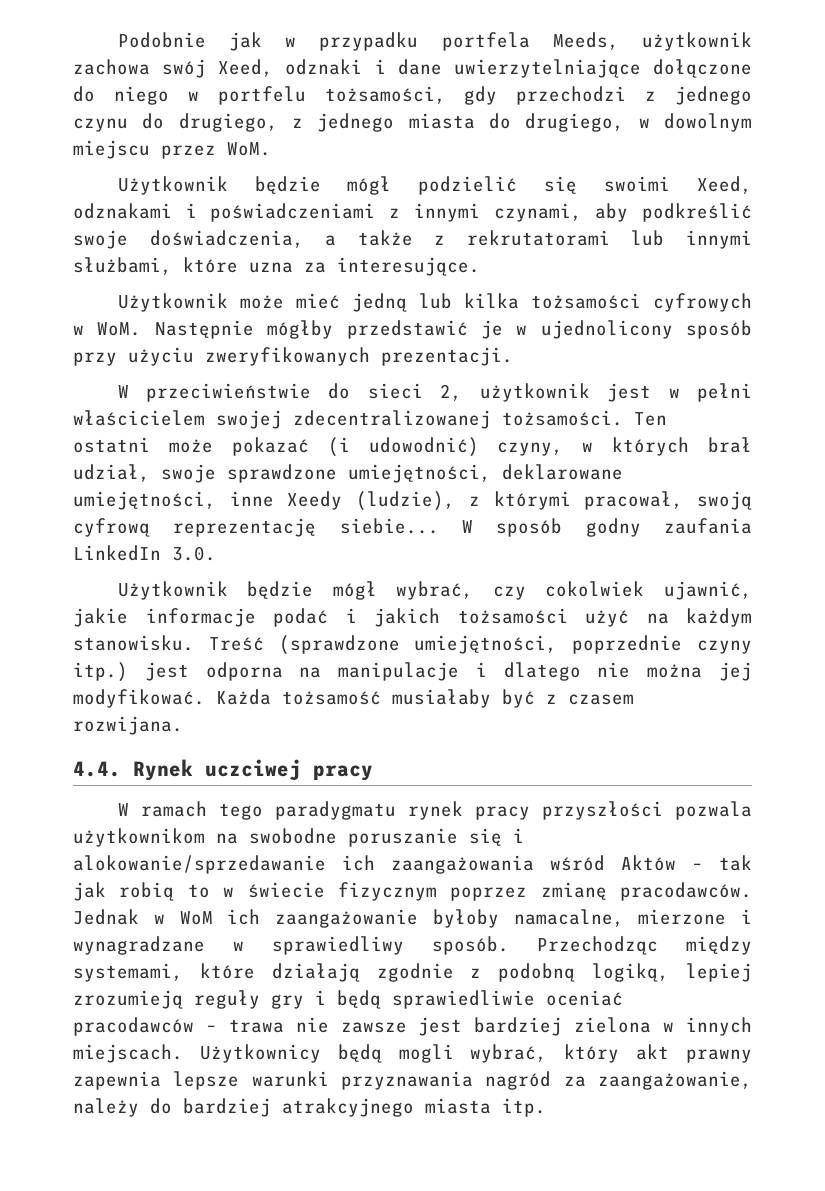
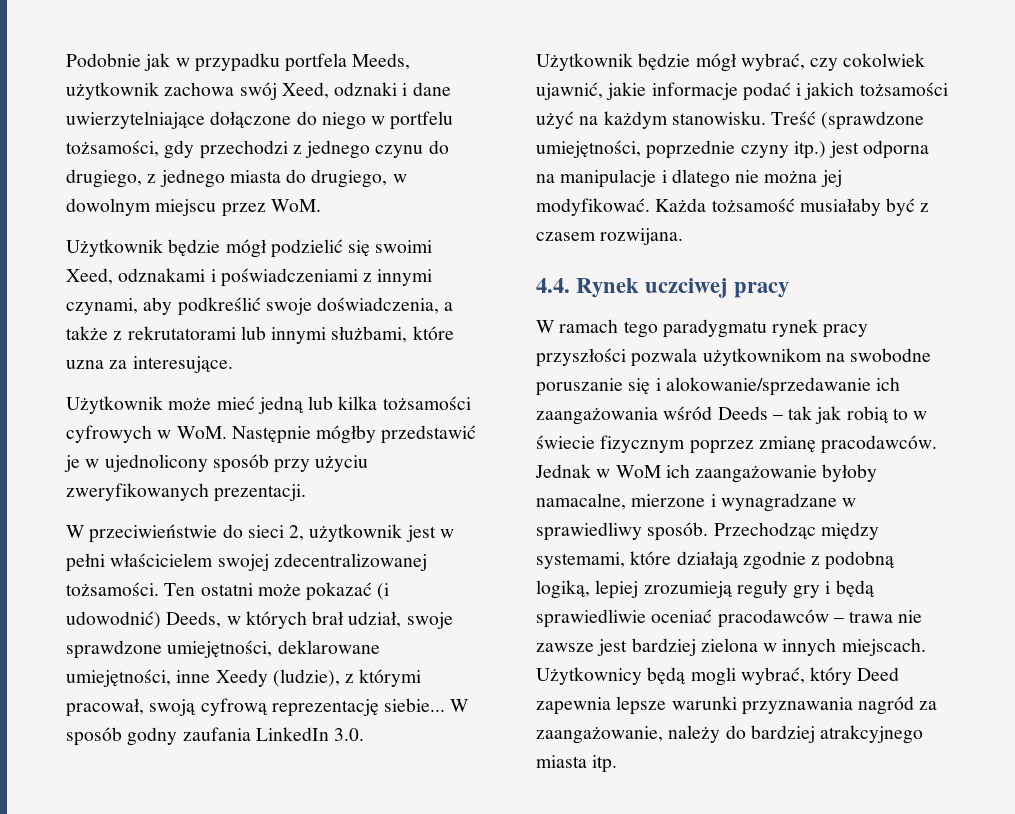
- Ten ostatni może pokazać (i udowodnić) czyny, w których brał udział, swoje sprawdzone umiejętności, deklarowane umiejętności, inne Xeedy (ludzie), z którymi pracował, swoją cyfrową reprezentację siebie...
+ Ten ostatni może pokazać (i udowodnić) Deeds, w których brał udział, swoje sprawdzone umiejętności, deklarowane umiejętności, inne Xeedy (ludzie), z którymi pracował, swoją cyfrową reprezentację siebie...
- W ramach tego paradygmatu rynek pracy przyszłości pozwala użytkownikom na swobodne poruszanie się i alokowanie/sprzedawanie ich zaangażowania wśród Aktów – tak jak robią to w świecie fizycznym poprzez zmianę pracodawców.
+ W ramach tego paradygmatu rynek pracy przyszłości pozwala użytkownikom na swobodne poruszanie się i alokowanie/sprzedawanie ich zaangażowania wśród Deeds – tak jak robią to w świecie fizycznym poprzez zmianę pracodawców.
- Użytkownicy będą mogli wybrać, który akt prawny zapewnia lepsze warunki przyznawania nagród za zaangażowanie, należy do bardziej atrakcyjnego miasta itp.
+ Użytkownicy będą mogli wybrać, który Deed zapewnia lepsze warunki przyznawania nagród za zaangażowanie, należy do bardziej atrakcyjnego miasta itp.

